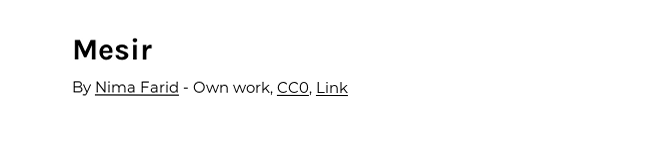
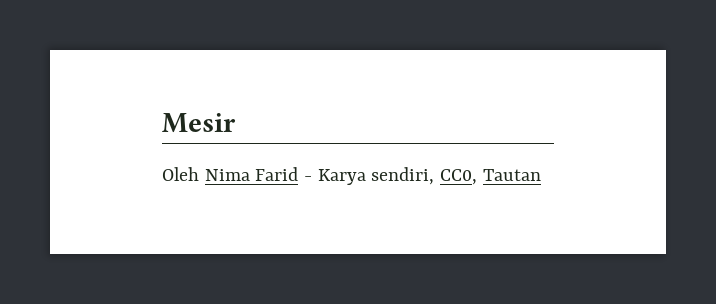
- By Nima Farid - Own work, CC0, Link
+ Oleh Nima Farid - Karya sendiri, CC0, Tautan

